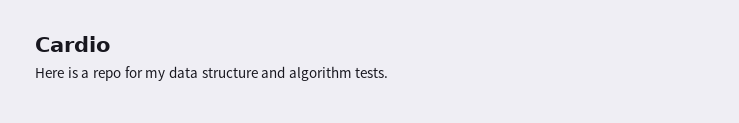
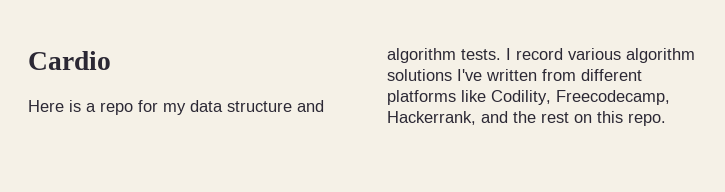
+ I record various algorithm solutions I've written from different platforms like Codility, Freecodecamp, Hackerrank, and the rest on this repo.

